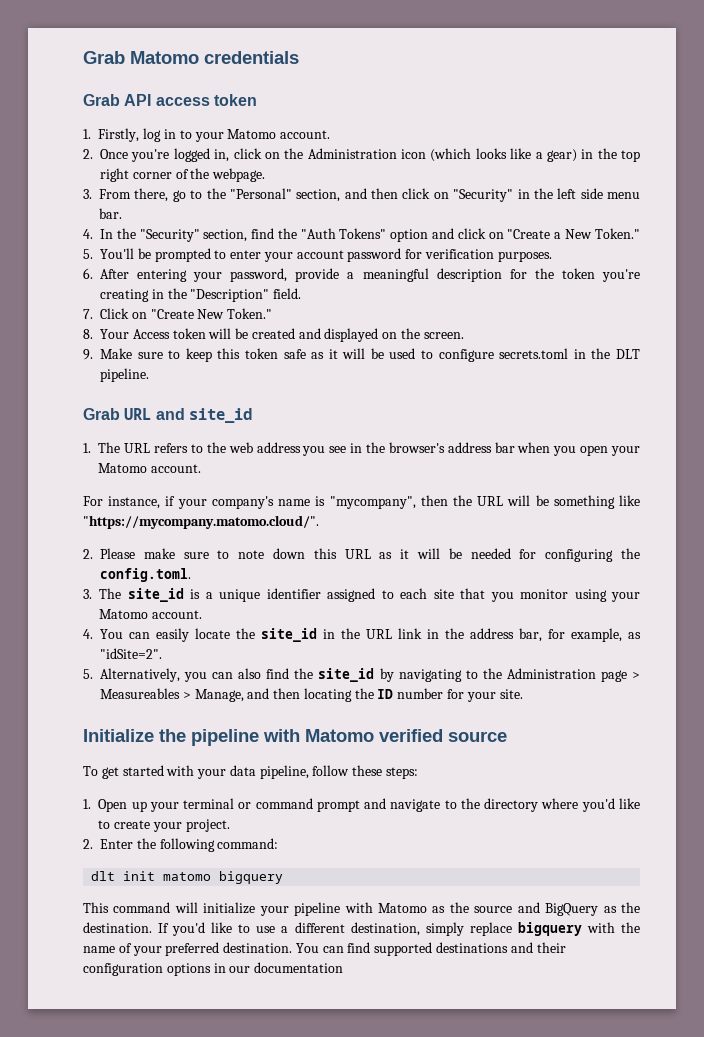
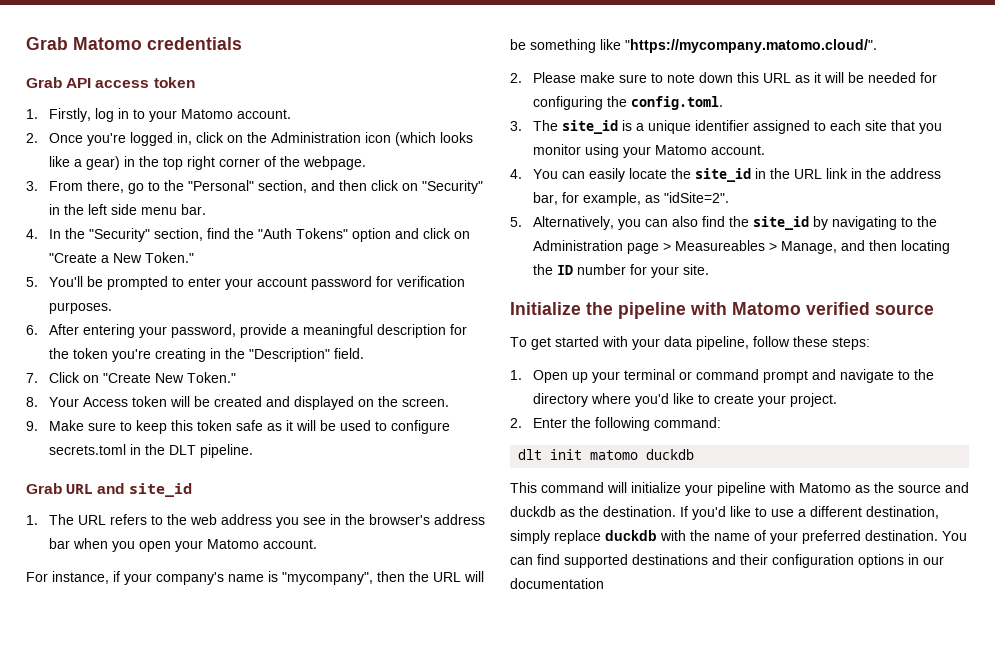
- dlt init matomo bigquery
+ dlt init matomo duckdb
- This command will initialize your pipeline with Matomo as the source and BigQuery as the destination.
+ This command will initialize your pipeline with Matomo as the source and duckdb as the destination.
- If you'd like to use a different destination, simply replace bigquery with the name of your preferred destination.
+ If you'd like to use a different destination, simply replace duckdb with the name of your preferred destination.

